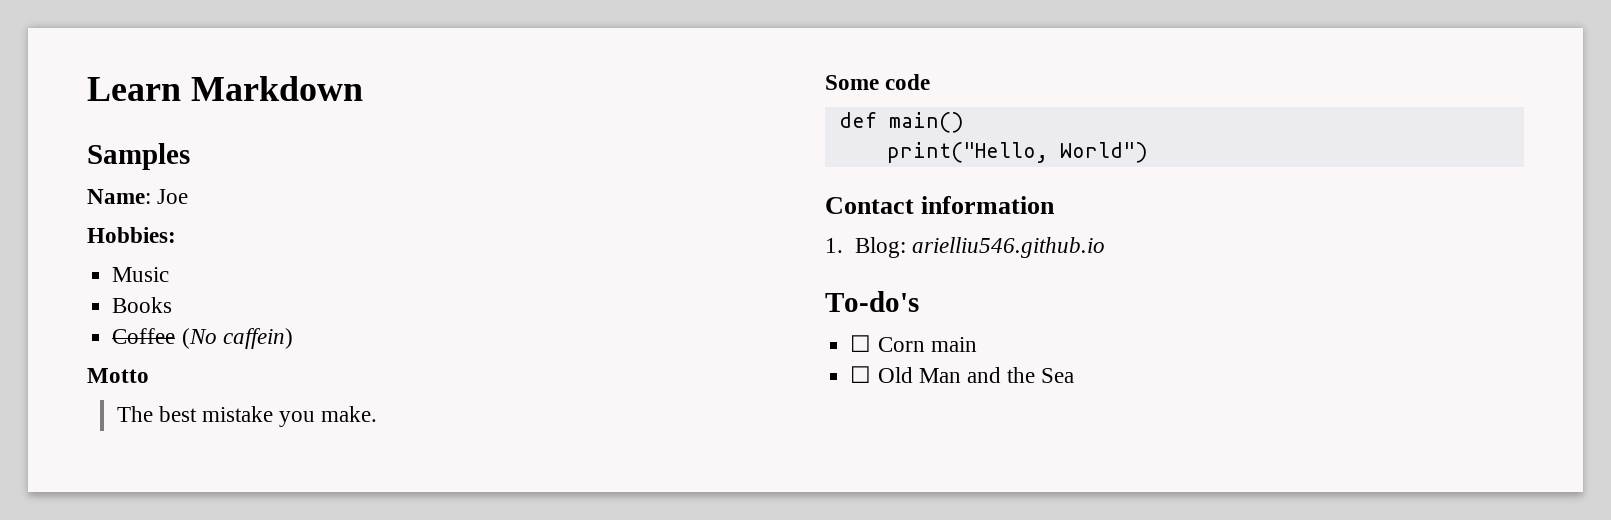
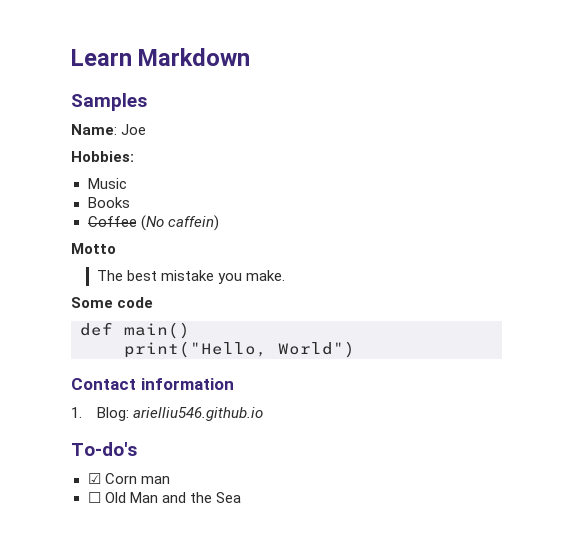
- ☐ Corn main
+ ☑ Corn man

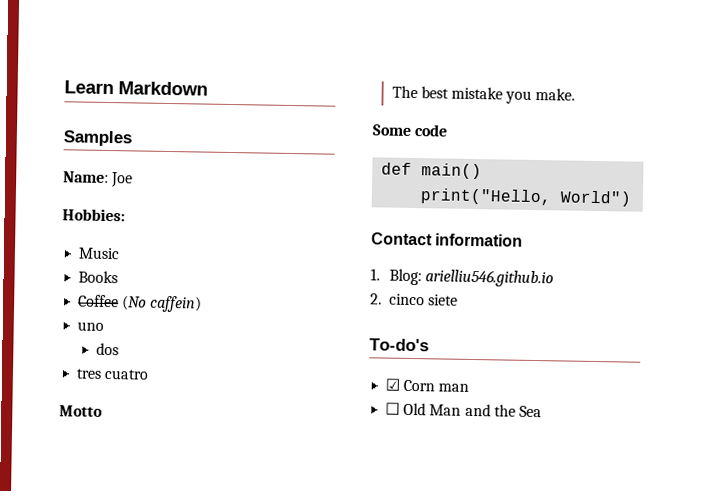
+ uno
+ dos
+ tres cuatro
+ 2. cinco siete

